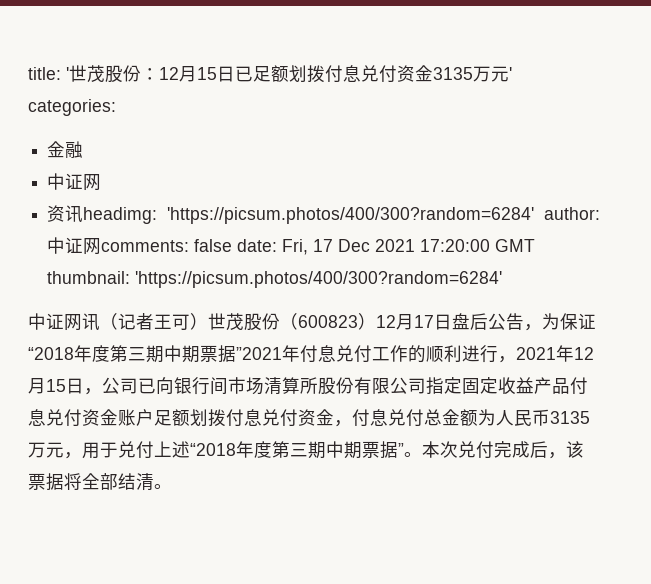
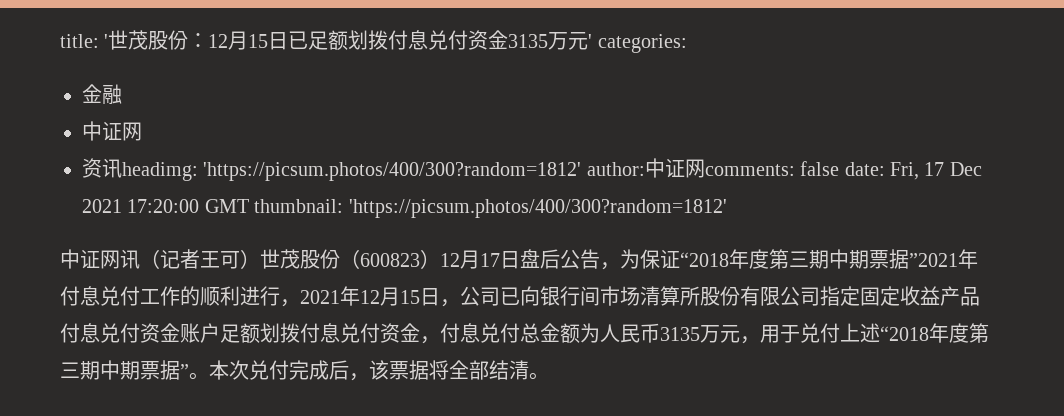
- 资讯headimg: 'https://picsum.photos/400/300?random=6284' author:中证网comments: false date: Fri, 17 Dec 2021 17:20:00 GMT thumbnail: 'https://picsum.photos/400/300?random=6284'
+ 资讯headimg: 'https://picsum.photos/400/300?random=1812' author:中证网comments: false date: Fri, 17 Dec 2021 17:20:00 GMT thumbnail: 'https://picsum.photos/400/300?random=1812'

